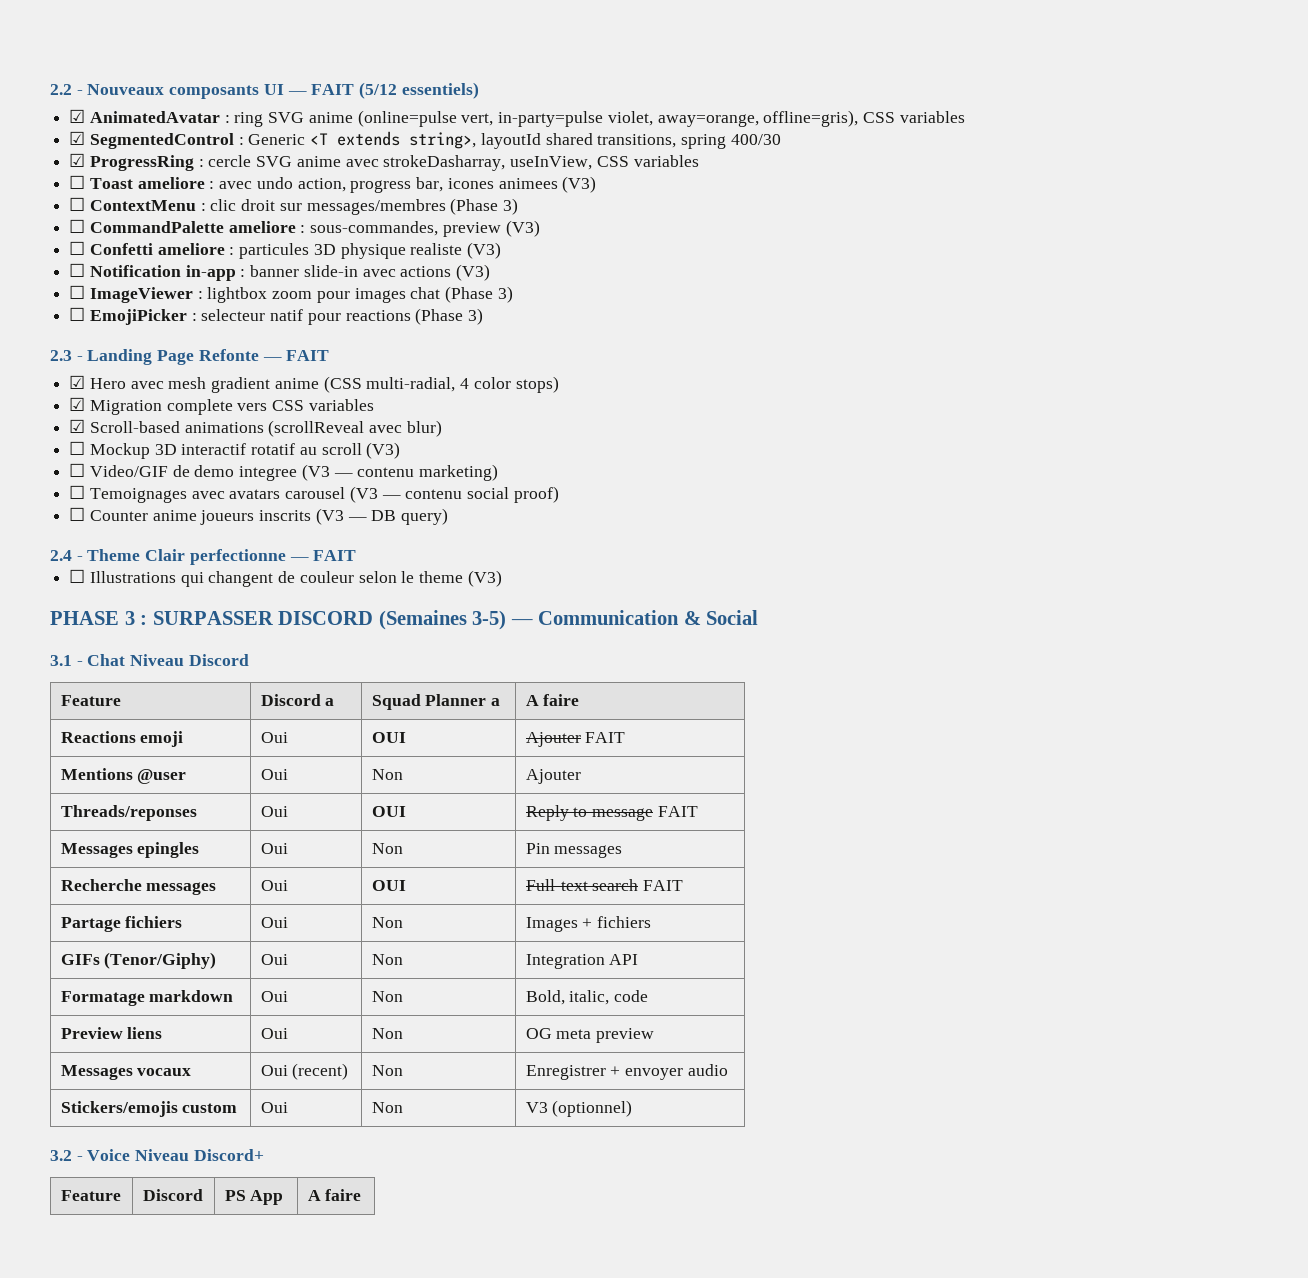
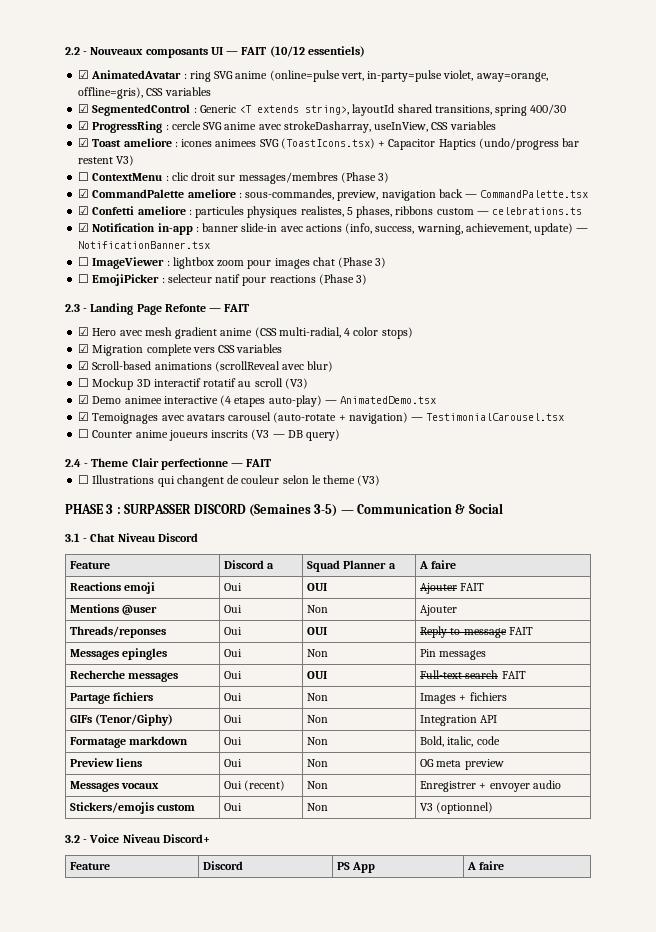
- 2.2 - Nouveaux composants UI — FAIT (5/12 essentiels)
+ 2.2 - Nouveaux composants UI — FAIT (10/12 essentiels)
- ☐ Toast ameliore : avec undo action, progress bar, icones animees (V3)
+ ☑ Toast ameliore : icones animees SVG (ToastIcons.tsx) + Capacitor Haptics (undo/progress bar restent V3)
- ☐ CommandPalette ameliore : sous-commandes, preview (V3)
- ☐ Confetti ameliore : particules 3D physique realiste (V3)
- ☐ Notification in-app : banner slide-in avec actions (V3)
+ ☑ CommandPalette ameliore : sous-commandes, preview, navigation back — CommandPalette.tsx
+ ☑ Confetti ameliore : particules physiques realistes, 5 phases, ribbons custom — celebrations.ts
+ ☑ Notification in-app : banner slide-in avec actions (info, success, warning, achievement, update) — NotificationBanner.tsx
- ☐ Video/GIF de demo integree (V3 — contenu marketing)
- ☐ Temoignages avec avatars carousel (V3 — contenu social proof)
+ ☑ Demo animee interactive (4 etapes auto-play) — AnimatedDemo.tsx
+ ☑ Temoignages avec avatars carousel (auto-rotate + navigation) — TestimonialCarousel.tsx

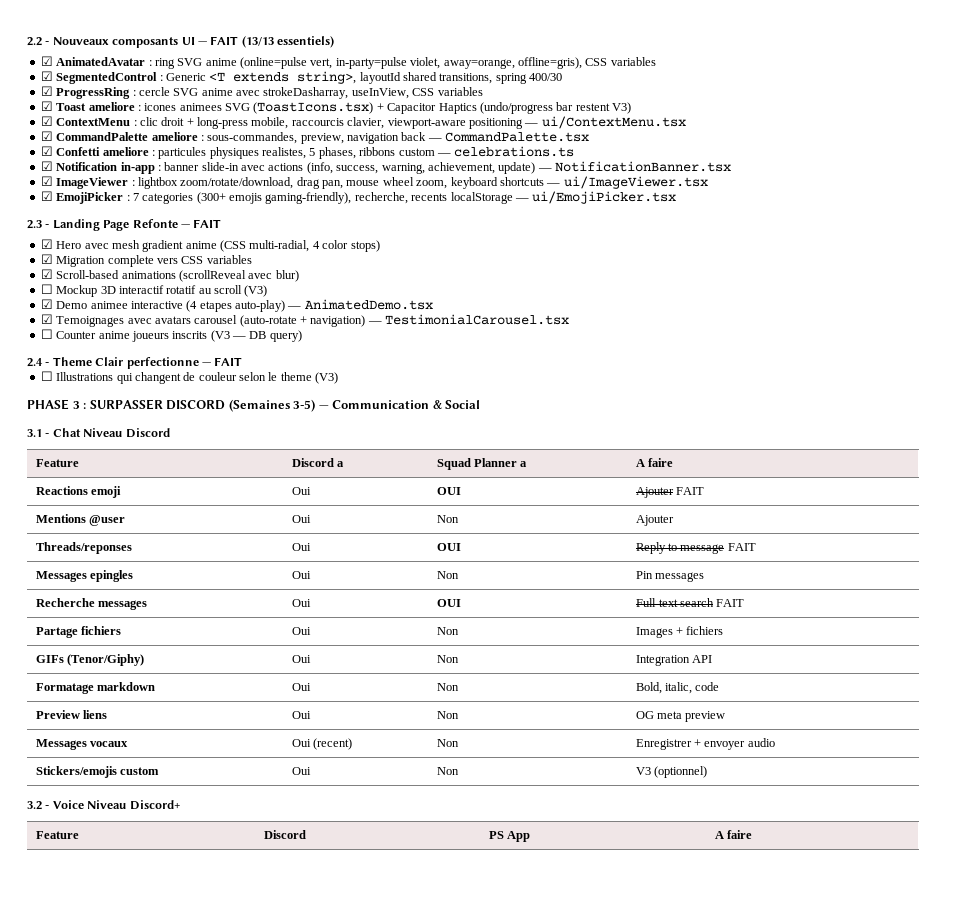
- 2.2 - Nouveaux composants UI — FAIT (10/12 essentiels)
+ 2.2 - Nouveaux composants UI — FAIT (13/13 essentiels)
- ☐ ContextMenu : clic droit sur messages/membres (Phase 3)
+ ☑ ContextMenu : clic droit + long-press mobile, raccourcis clavier, viewport-aware positioning — ui/ContextMenu.tsx
- ☐ ImageViewer : lightbox zoom pour images chat (Phase 3)
- ☐ EmojiPicker : selecteur natif pour reactions (Phase 3)
+ ☑ ImageViewer : lightbox zoom/rotate/download, drag pan, mouse wheel zoom, keyboard shortcuts — ui/ImageViewer.tsx
+ ☑ EmojiPicker : 7 categories (300+ emojis gaming-friendly), recherche, recents localStorage — ui/EmojiPicker.tsx

